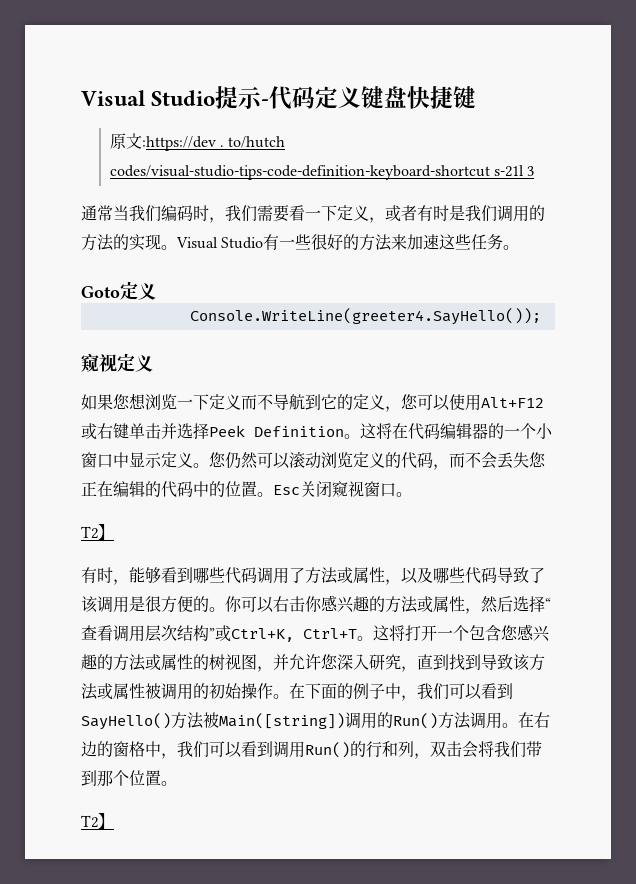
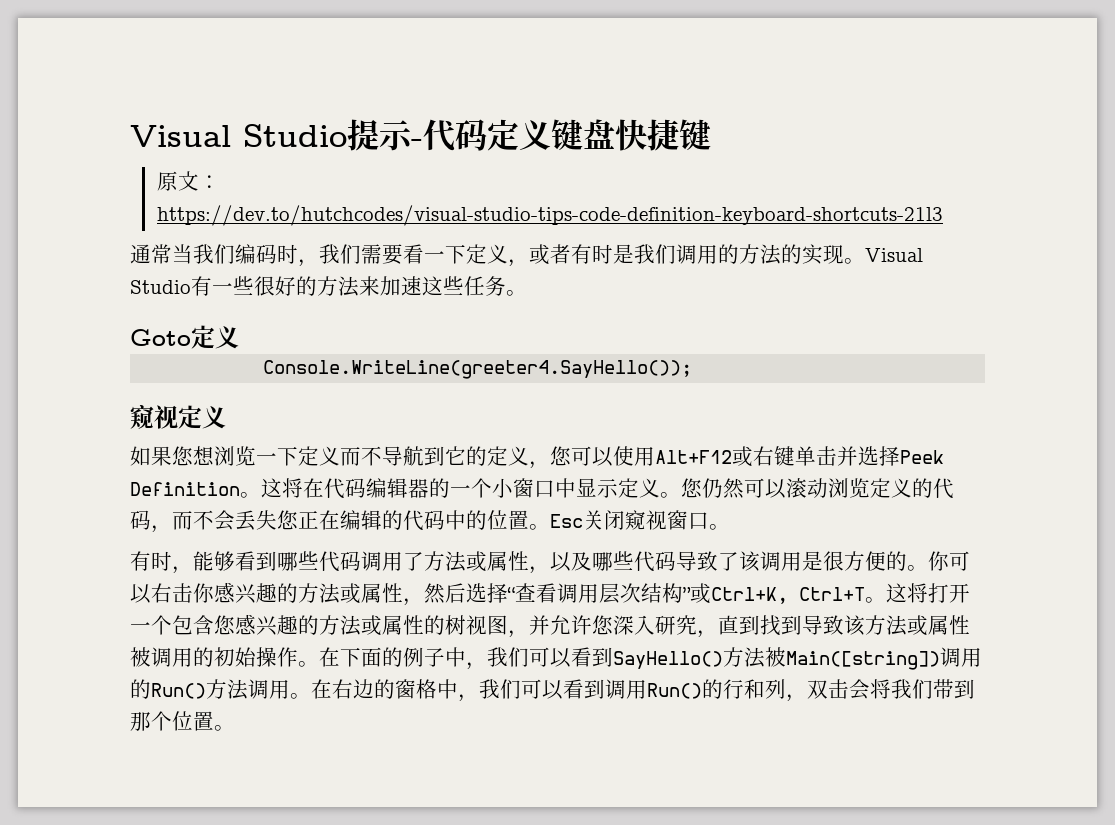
- 原文:https://dev . to/hutch codes/visual-studio-tips-code-definition-keyboard-shortcut s-21l 3
+ 原文：https://dev.to/hutchcodes/visual-studio-tips-code-definition-keyboard-shortcuts-21l3
  Esc关闭窥视窗口。
- T2】
  在右边的窗格中，我们可以看到调用Run()的行和列，双击会将我们带到那个位置。
- T2】

